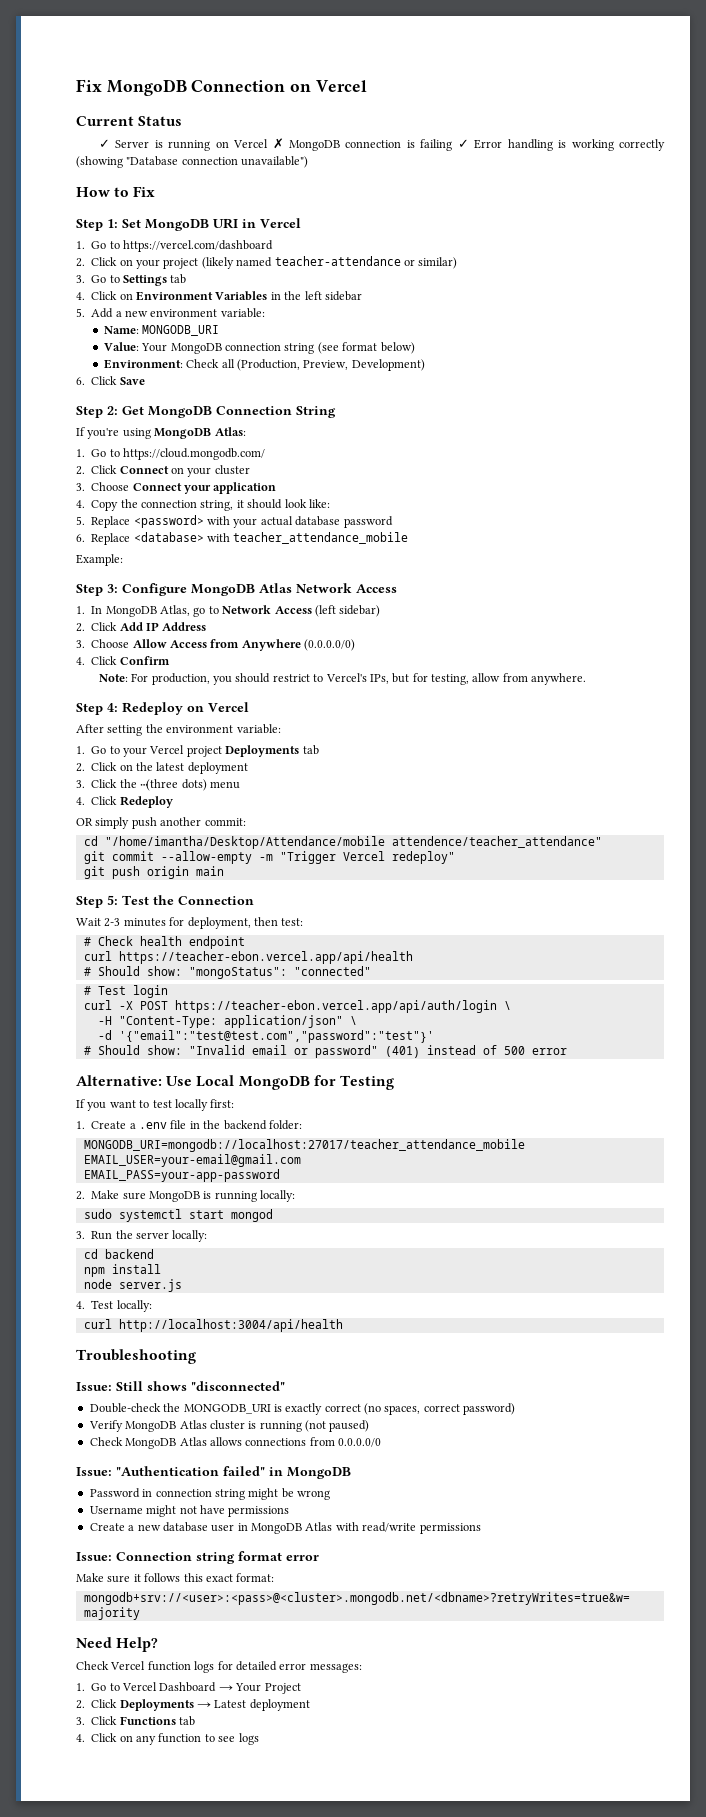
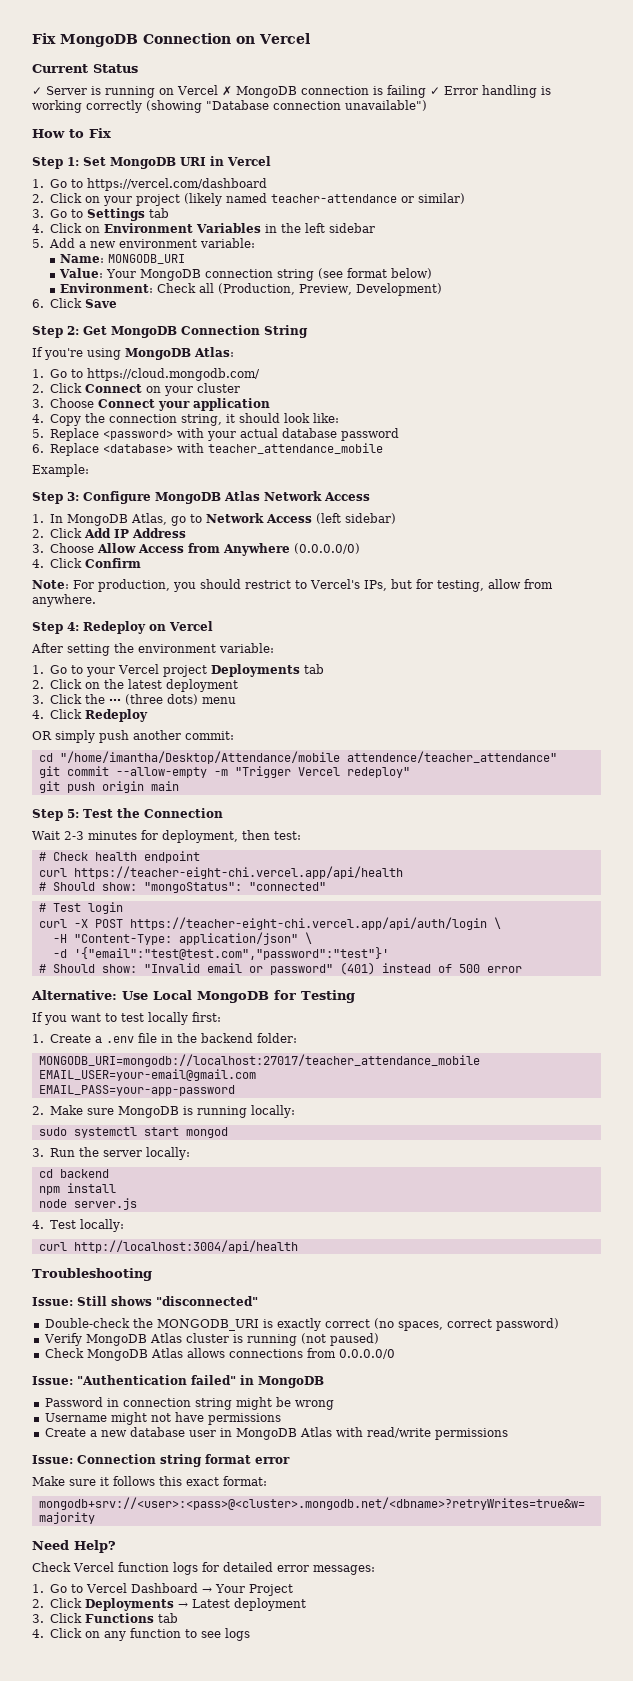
- curl https://teacher-ebon.vercel.app/api/health
+ curl https://teacher-eight-chi.vercel.app/api/health
- curl -X POST https://teacher-ebon.vercel.app/api/auth/login \
+ curl -X POST https://teacher-eight-chi.vercel.app/api/auth/login \

